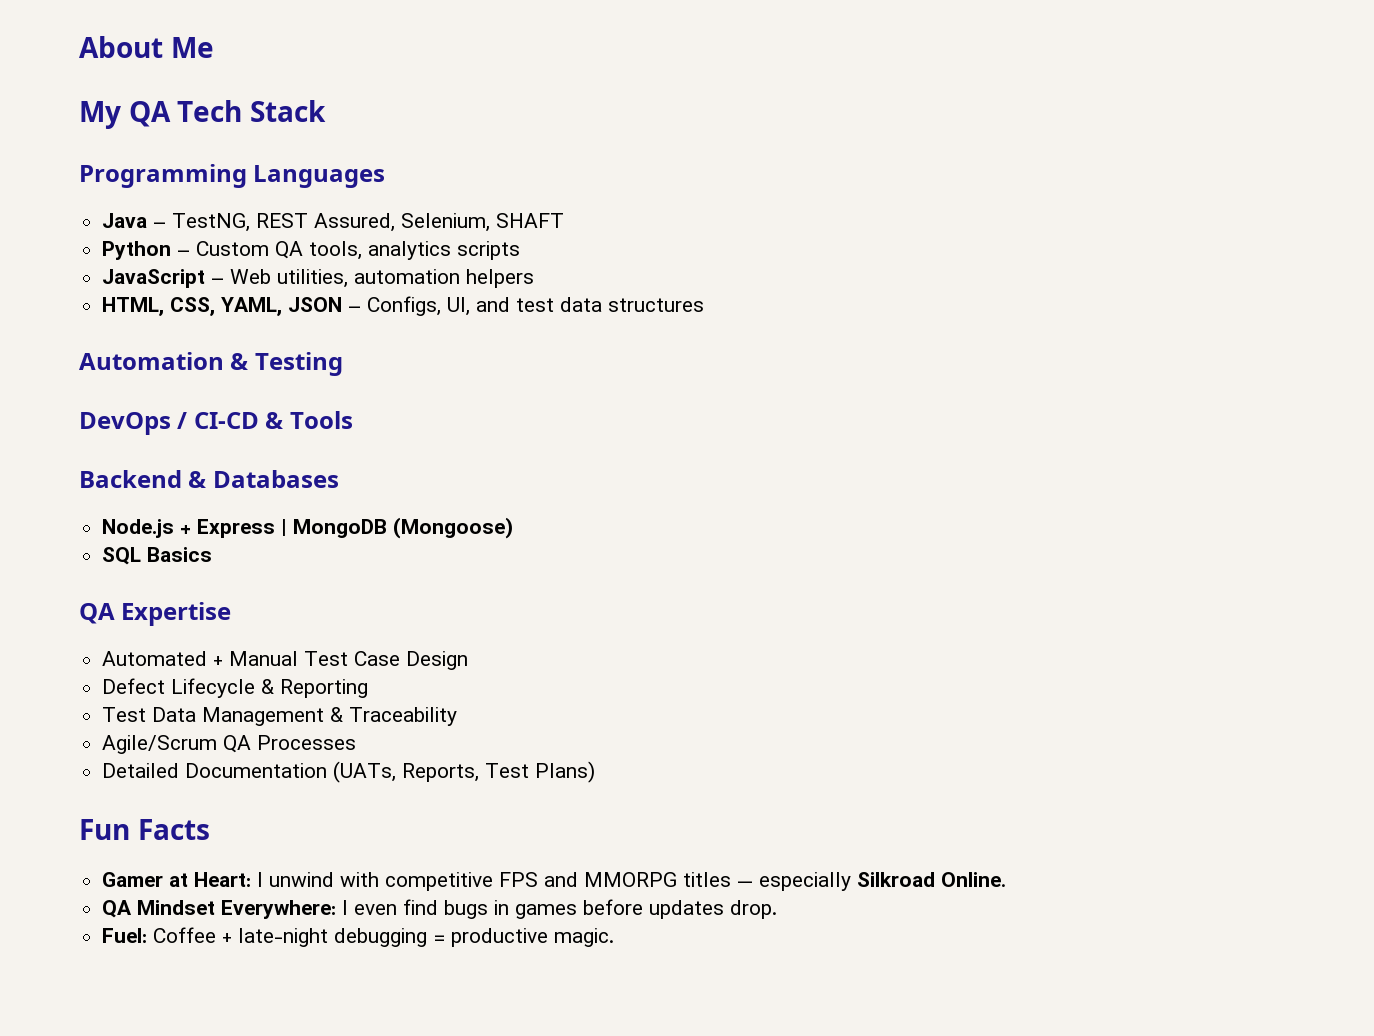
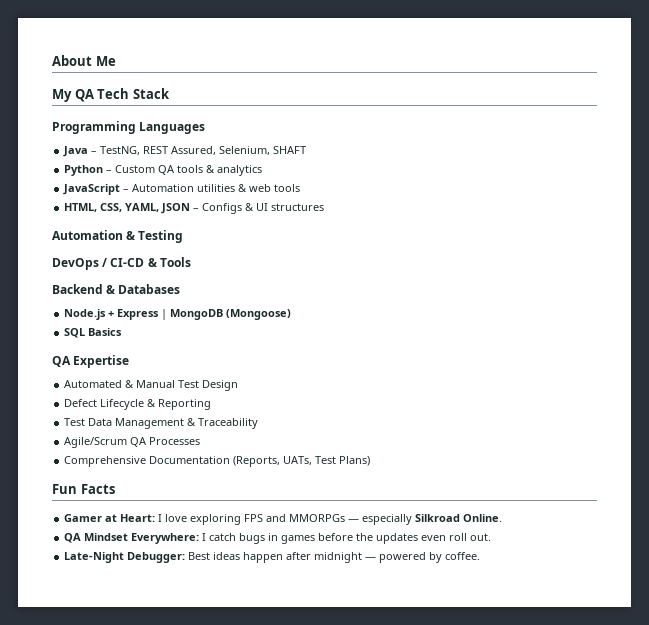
- Python – Custom QA tools, analytics scripts
+ Python – Custom QA tools & analytics
- JavaScript – Web utilities, automation helpers
+ JavaScript – Automation utilities & web tools
- HTML, CSS, YAML, JSON – Configs, UI, and test data structures
+ HTML, CSS, YAML, JSON – Configs & UI structures
- Automated + Manual Test Case Design
+ Automated & Manual Test Design
- Detailed Documentation (UATs, Reports, Test Plans)
+ Comprehensive Documentation (Reports, UATs, Test Plans)
- Gamer at Heart: I unwind with competitive FPS and MMORPG titles — especially Silkroad Online.
+ Gamer at Heart: I love exploring FPS and MMORPGs — especially Silkroad Online.
- QA Mindset Everywhere: I even find bugs in games before updates drop.
- Fuel: Coffee + late-night debugging = productive magic.
+ QA Mindset Everywhere: I catch bugs in games before the updates even roll out.
+ Late-Night Debugger: Best ideas happen after midnight — powered by coffee.

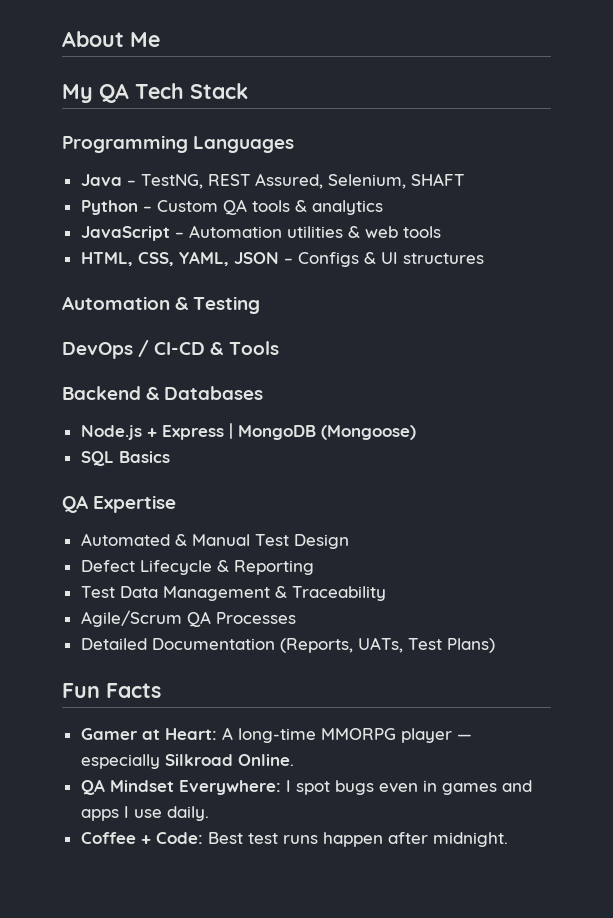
- Comprehensive Documentation (Reports, UATs, Test Plans)
+ Detailed Documentation (Reports, UATs, Test Plans)
- Gamer at Heart: I love exploring FPS and MMORPGs — especially Silkroad Online.
+ Gamer at Heart: A long-time MMORPG player — especially Silkroad Online.
- QA Mindset Everywhere: I catch bugs in games before the updates even roll out.
- Late-Night Debugger: Best ideas happen after midnight — powered by coffee.
+ QA Mindset Everywhere: I spot bugs even in games and apps I use daily.
+ Coffee + Code: Best test runs happen after midnight.

